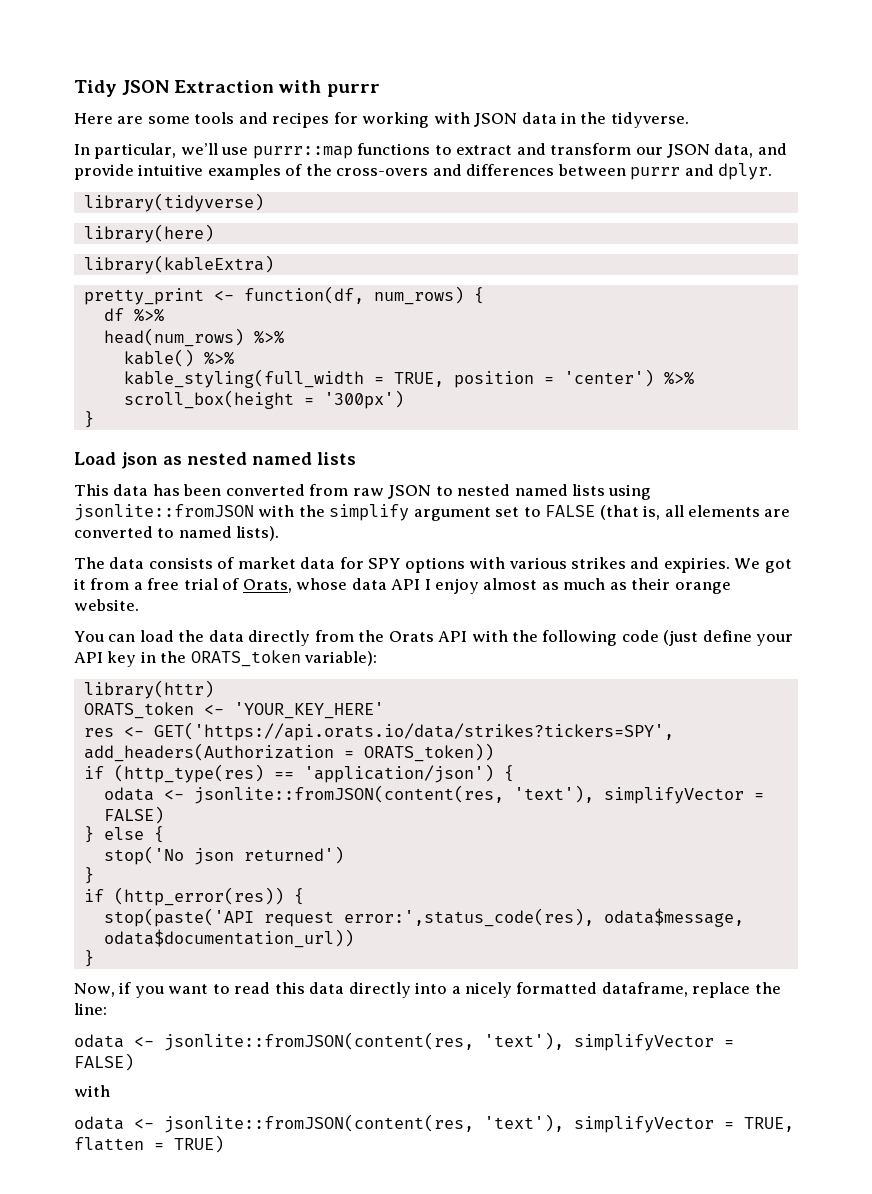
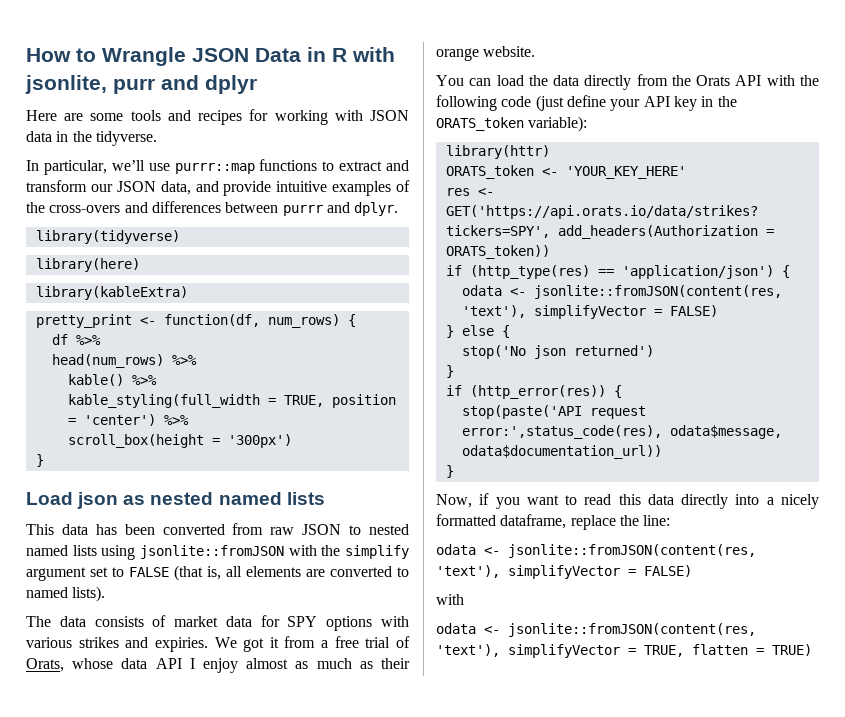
- Tidy JSON Extraction with purrr
+ How to Wrangle JSON Data in R with jsonlite, purr and dplyr

